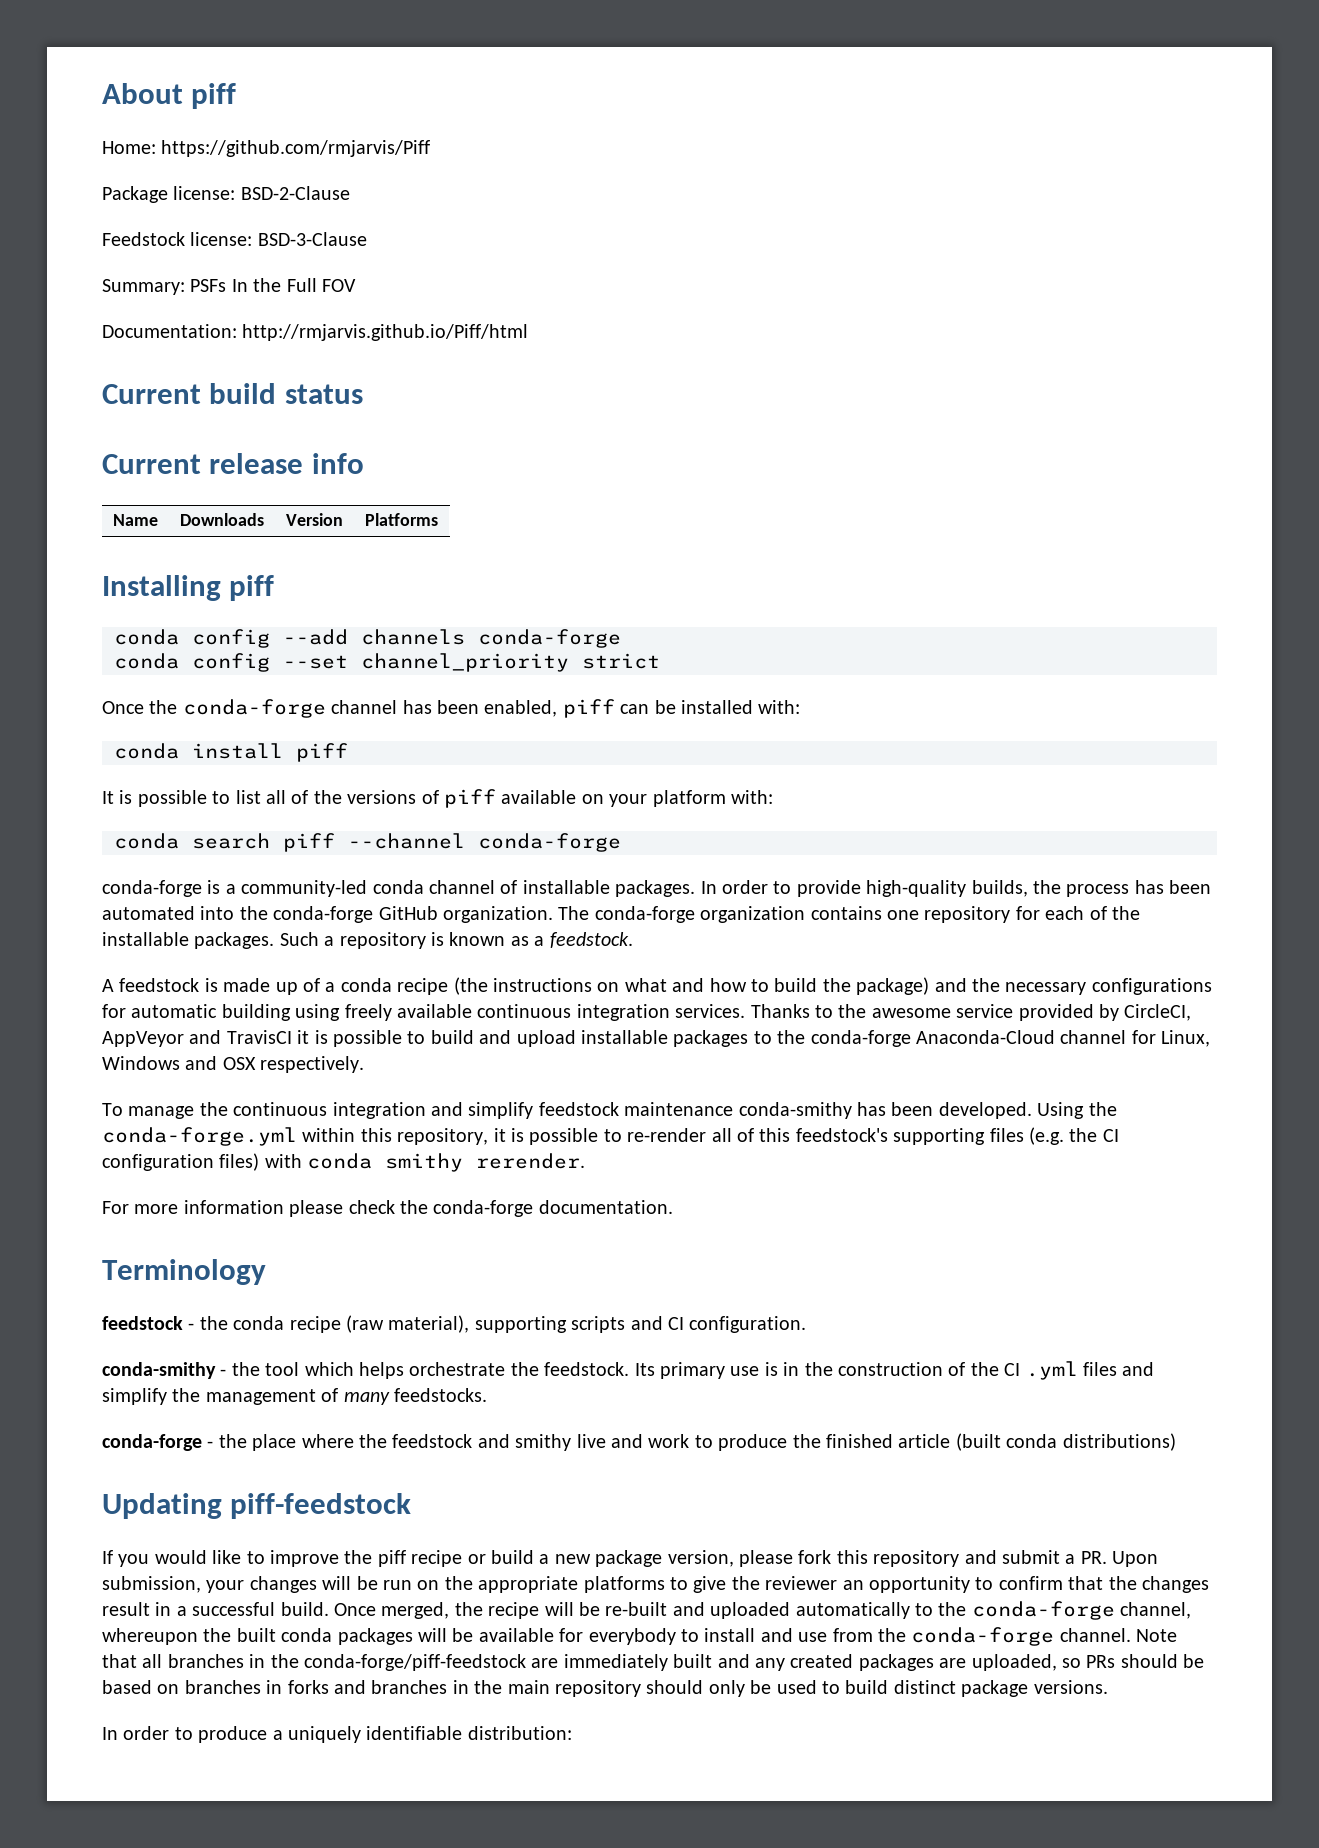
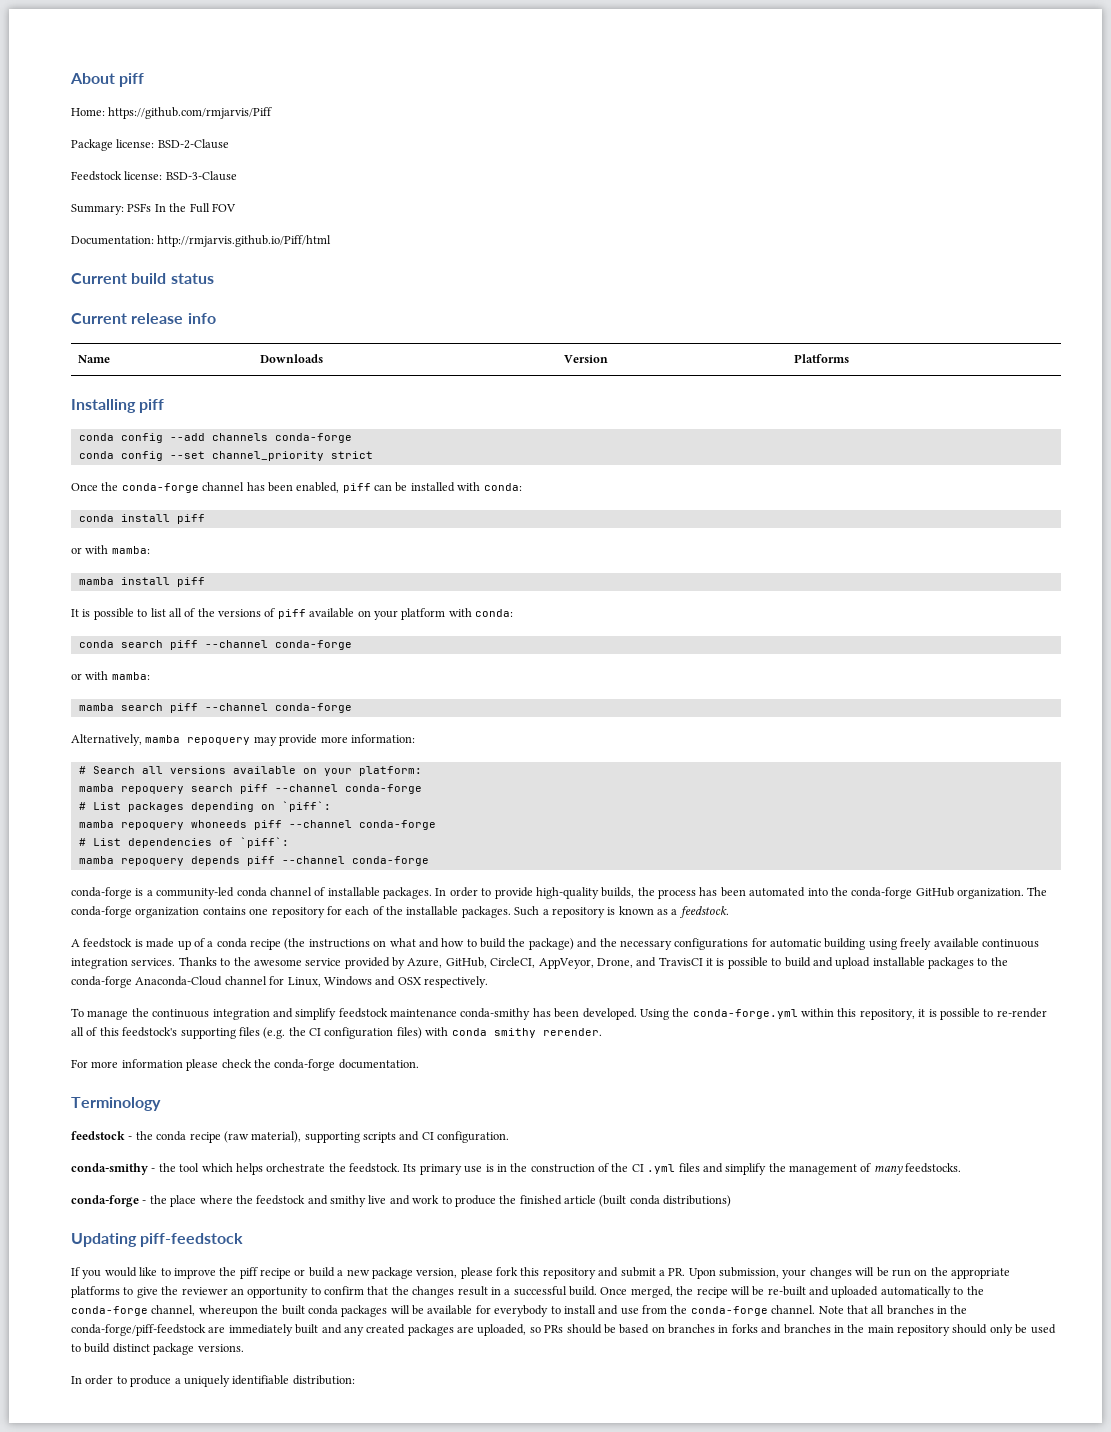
- Once the conda-forge channel has been enabled, piff can be installed with:
+ Once the conda-forge channel has been enabled, piff can be installed with conda:
  conda install piff
+ or with mamba:
+ mamba install piff
- It is possible to list all of the versions of piff available on your platform with:
+ It is possible to list all of the versions of piff available on your platform with conda:
  conda search piff --channel conda-forge
+ or with mamba:
+ mamba search piff --channel conda-forge
+ Alternatively, mamba repoquery may provide more information:
+ # Search all versions available on your platform:
+ mamba repoquery search piff --channel conda-forge
+ # List packages depending on `piff`:
+ mamba repoquery whoneeds piff --channel conda-forge
+ # List dependencies of `piff`:
+ mamba repoquery depends piff --channel conda-forge
- Thanks to the awesome service provided by CircleCI, AppVeyor and TravisCI it is possible to build and upload installable packages to the conda-forge Anaconda-Cloud channel for Linux, Windows and OSX respectively.
+ Thanks to the awesome service provided by Azure, GitHub, CircleCI, AppVeyor, Drone, and TravisCI it is possible to build and upload installable packages to the conda-forge Anaconda-Cloud channel for Linux, Windows and OSX respectively.

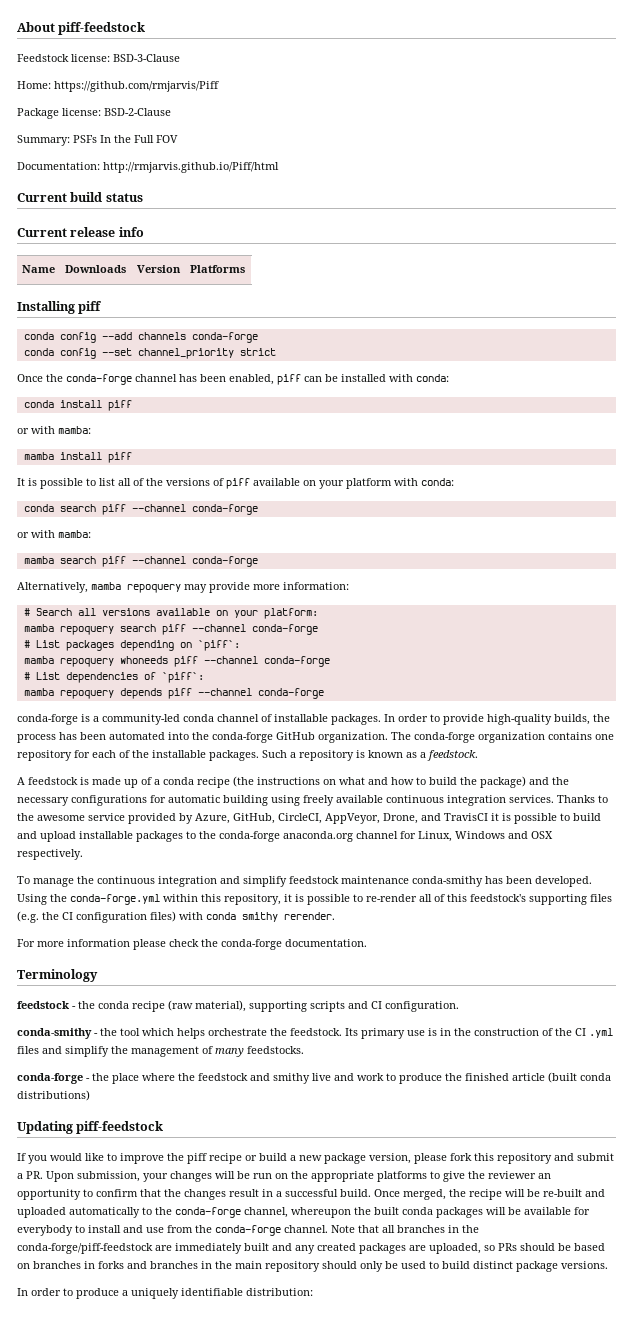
- About piff
+ About piff-feedstock
+ Feedstock license: BSD-3-Clause
- Feedstock license: BSD-3-Clause
- Thanks to the awesome service provided by Azure, GitHub, CircleCI, AppVeyor, Drone, and TravisCI it is possible to build and upload installable packages to the conda-forge Anaconda-Cloud channel for Linux, Windows and OSX respectively.
+ Thanks to the awesome service provided by Azure, GitHub, CircleCI, AppVeyor, Drone, and TravisCI it is possible to build and upload installable packages to the conda-forge anaconda.org channel for Linux, Windows and OSX respectively.

